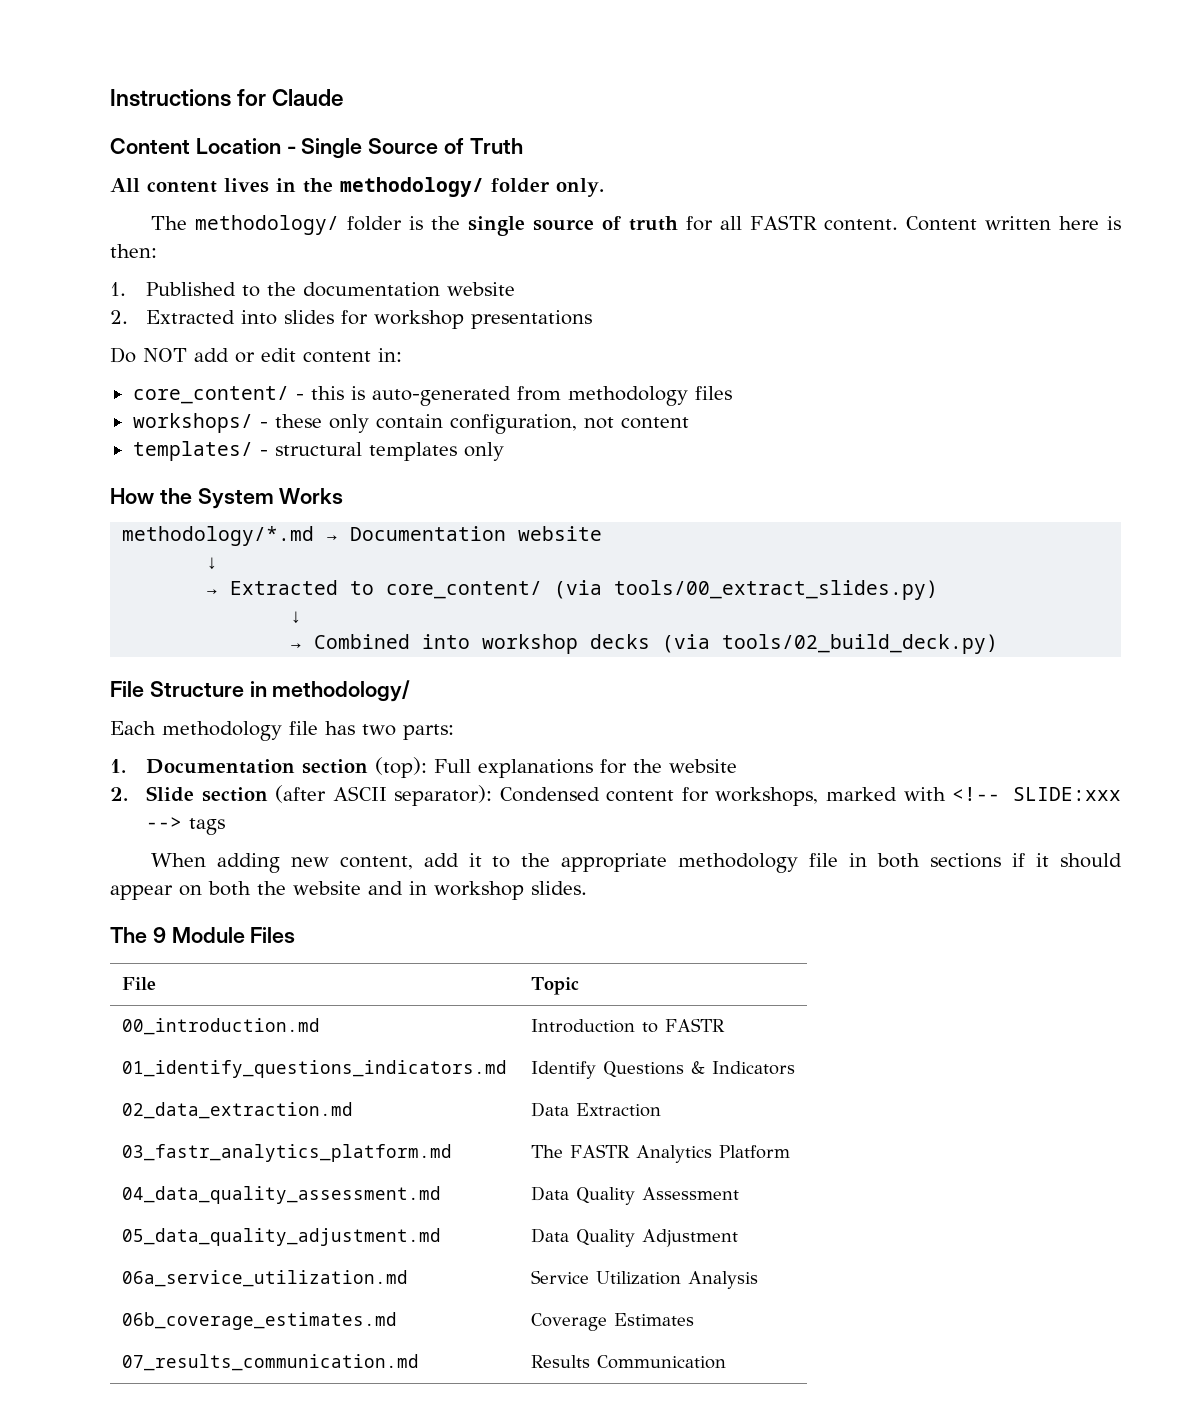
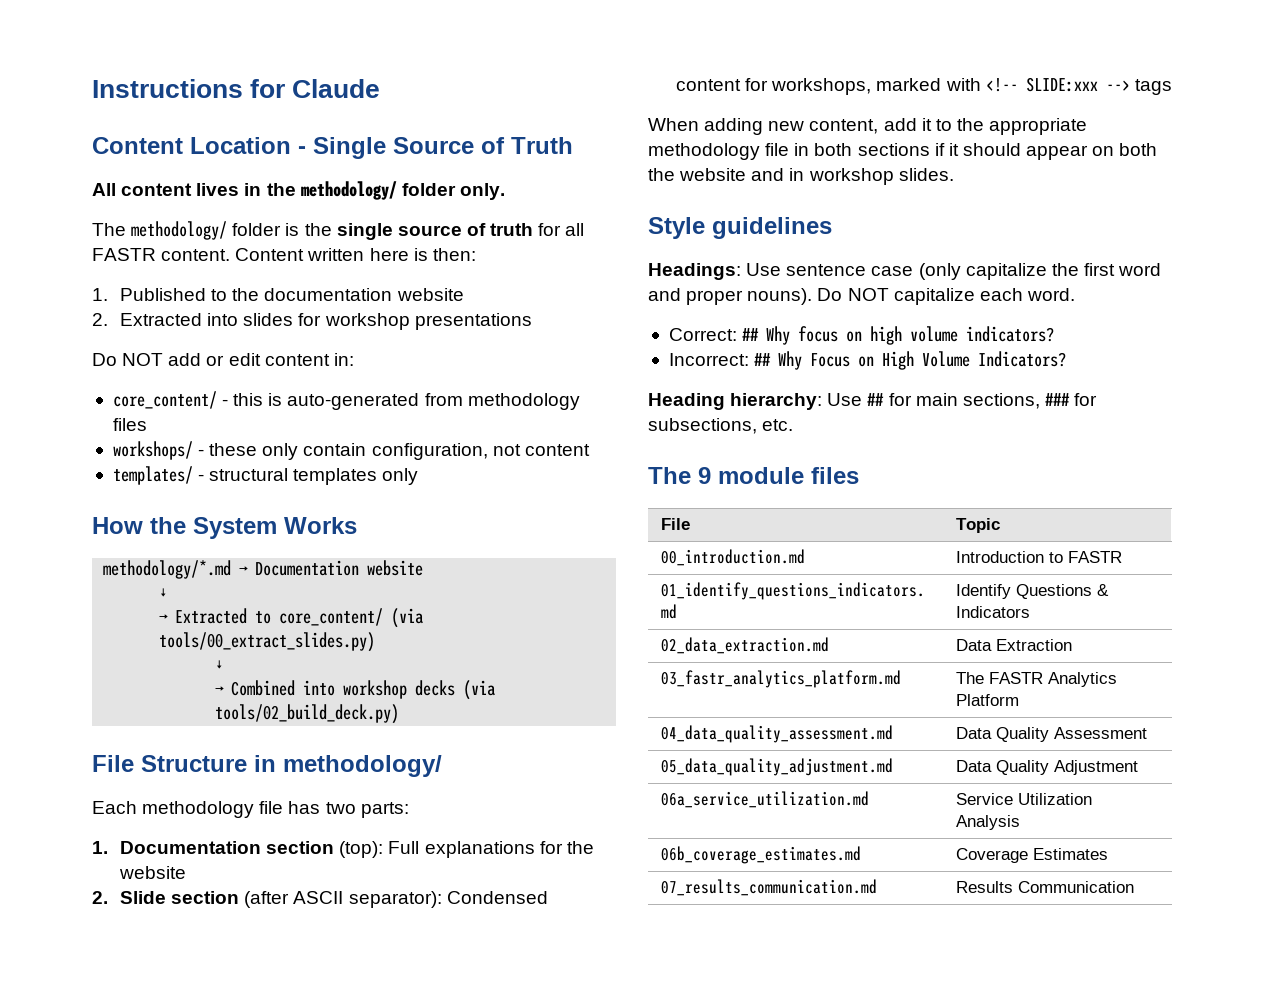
+ Style guidelines
+ Headings: Use sentence case (only capitalize the first word and proper nouns). Do NOT capitalize each word.
+ Correct: ## Why focus on high volume indicators?
+ Incorrect: ## Why Focus on High Volume Indicators?
+ Heading hierarchy: Use ## for main sections, ### for subsections, etc.
- The 9 Module Files
+ The 9 module files

